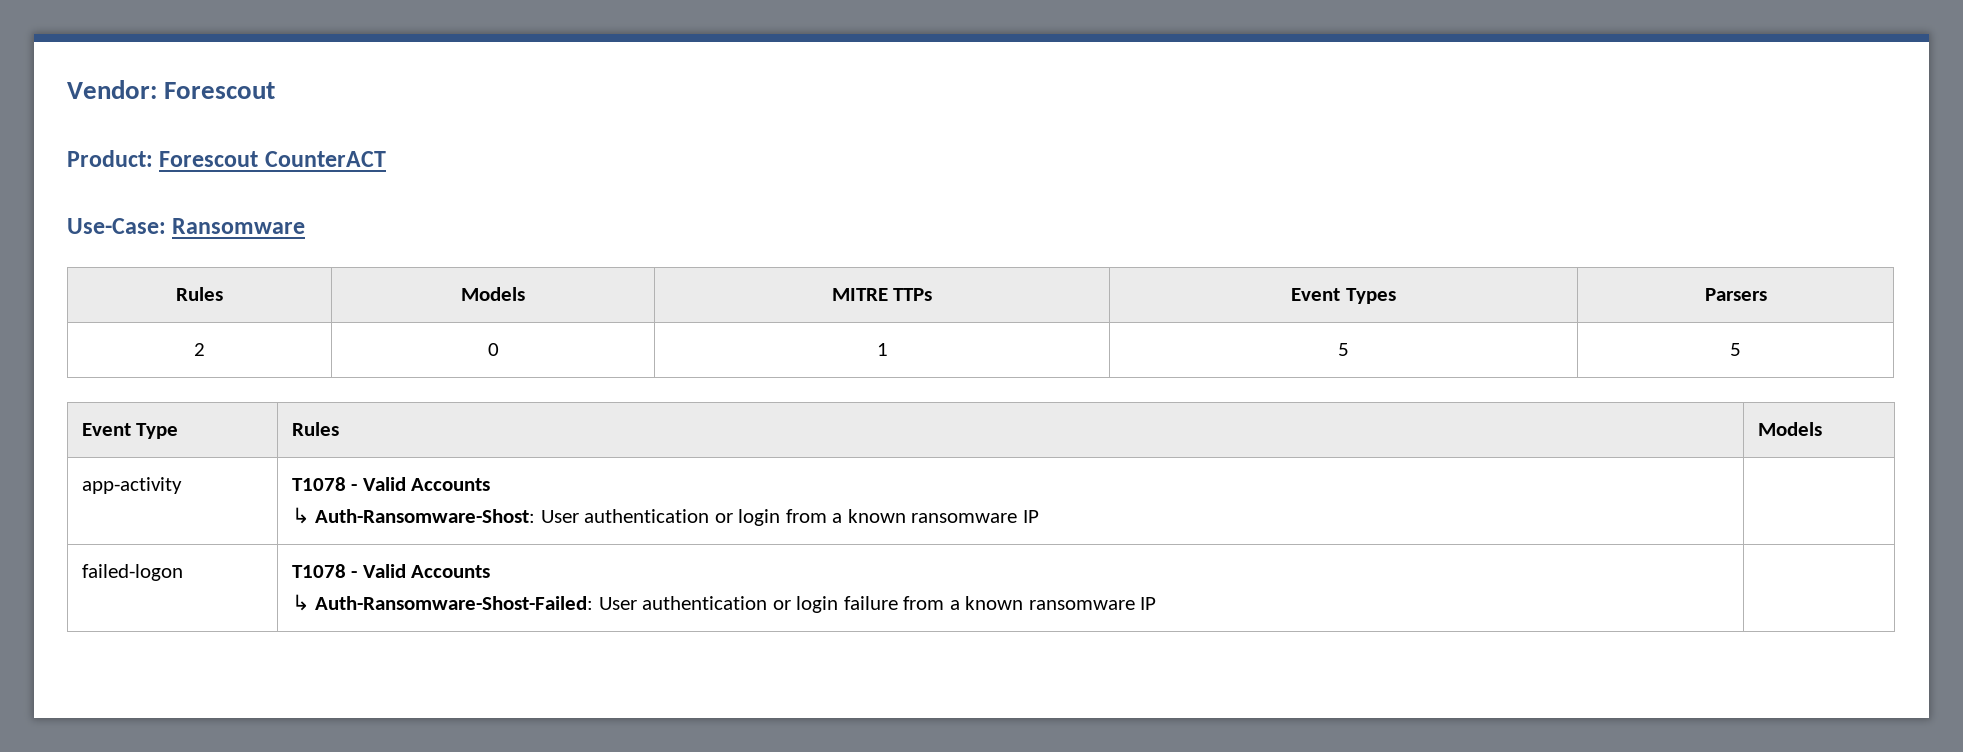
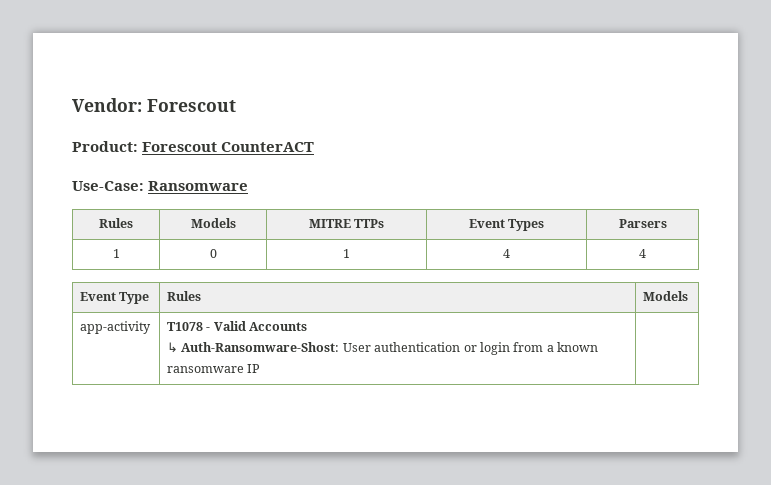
- 2 | 0 | 1 | 5 | 5
+ 1 | 0 | 1 | 4 | 4
- failed-logon | T1078 - Valid Accounts
- ↳ Auth-Ransomware-Shost-Failed: User authentication or login failure from a known ransomware IP |

